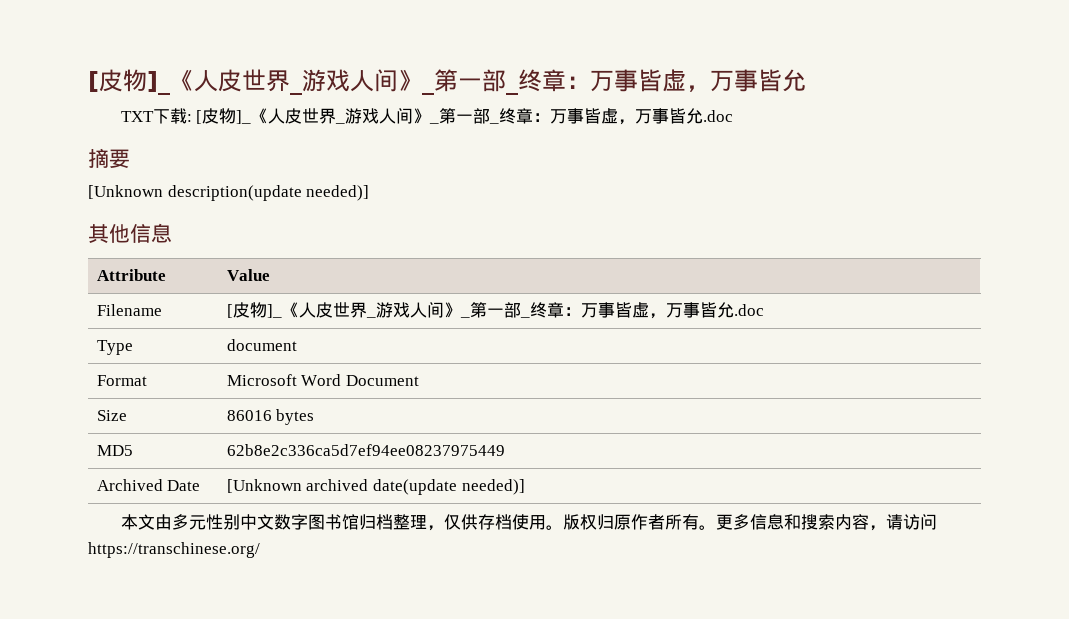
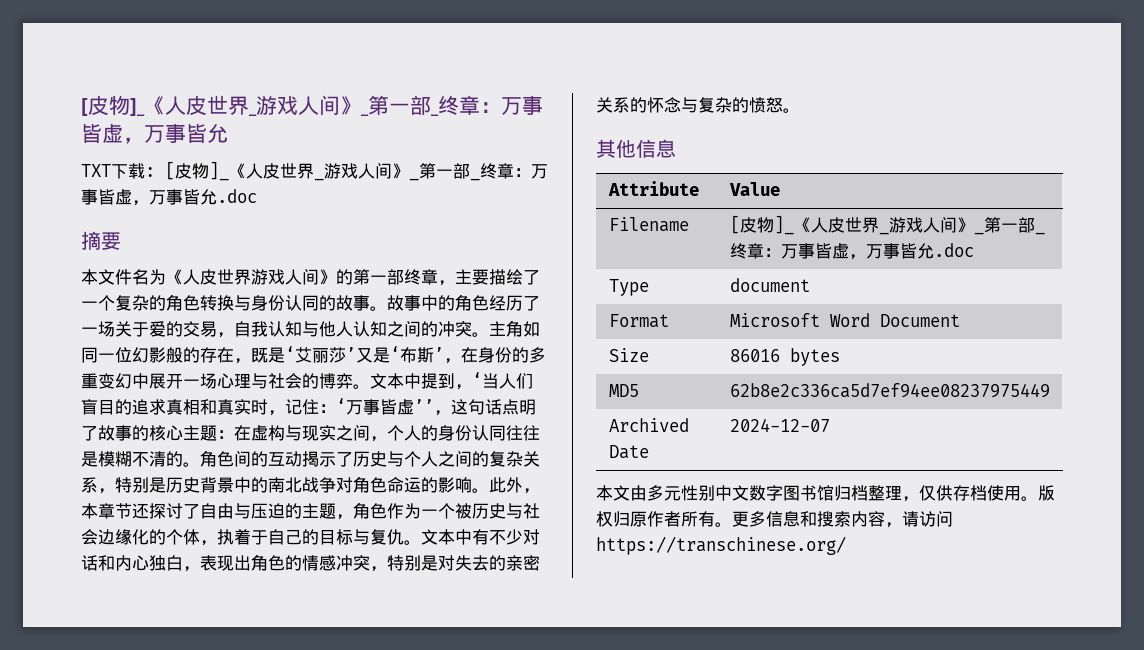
- [Unknown description(update needed)]
+ 本文件名为《人皮世界游戏人间》的第一部终章，主要描绘了一个复杂的角色转换与身份认同的故事。故事中的角色经历了一场关于爱的交易，自我认知与他人认知之间的冲突。主角如同一位幻影般的存在，既是‘艾丽莎’又是‘布斯’，在身份的多重变幻中展开一场心理与社会的博弈。文本中提到，‘当人们盲目的追求真相和真实时，记住：‘万事皆虚’’，这句话点明了故事的核心主题：在虚构与现实之间，个人的身份认同往往是模糊不清的。角色间的互动揭示了历史与个人之间的复杂关系，特别是历史背景中的南北战争对角色命运的影响。此外，本章节还探讨了自由与压迫的主题，角色作为一个被历史与社会边缘化的个体，执着于自己的目标与复仇。文本中有不少对话和内心独白，表现出角色的情感冲突，特别是对失去的亲密关系的怀念与复杂的愤怒。
- Archived Date | [Unknown archived date(update needed)]
+ Archived Date | 2024-12-07

